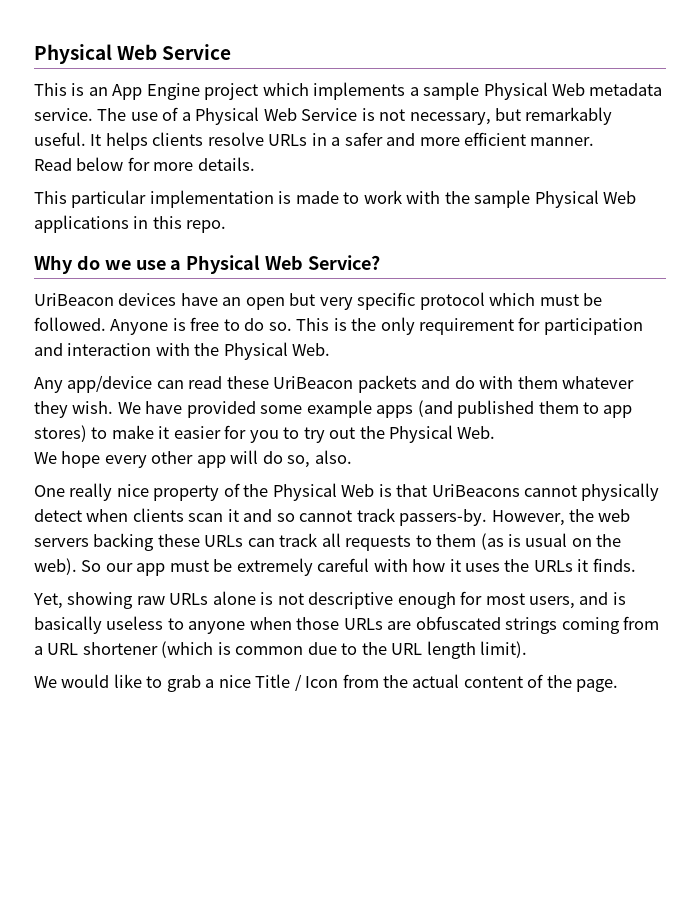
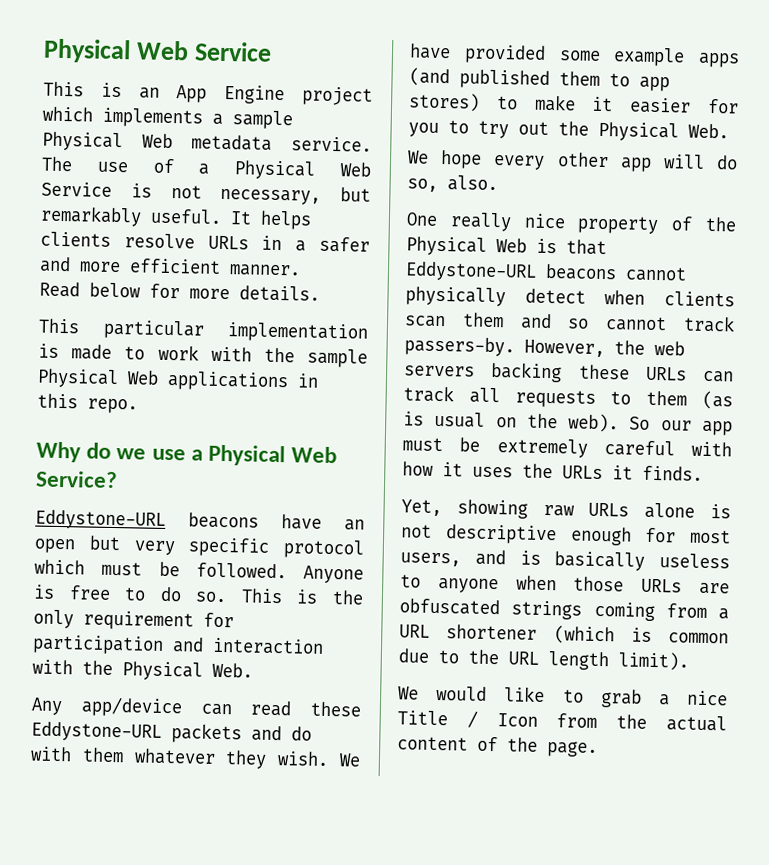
- UriBeacon devices have an open but very specific protocol which must be followed.
+ Eddystone-URL beacons have an open but very specific protocol which must be followed.
- Any app/device can read these UriBeacon packets and do with them whatever they wish.
+ Any app/device can read these Eddystone-URL packets and do with them whatever they wish.
- One really nice property of the Physical Web is that UriBeacons cannot physically detect when clients scan it and so cannot track passers-by.
+ One really nice property of the Physical Web is that Eddystone-URL beacons cannot physically detect when clients scan them and so cannot track passers-by.

